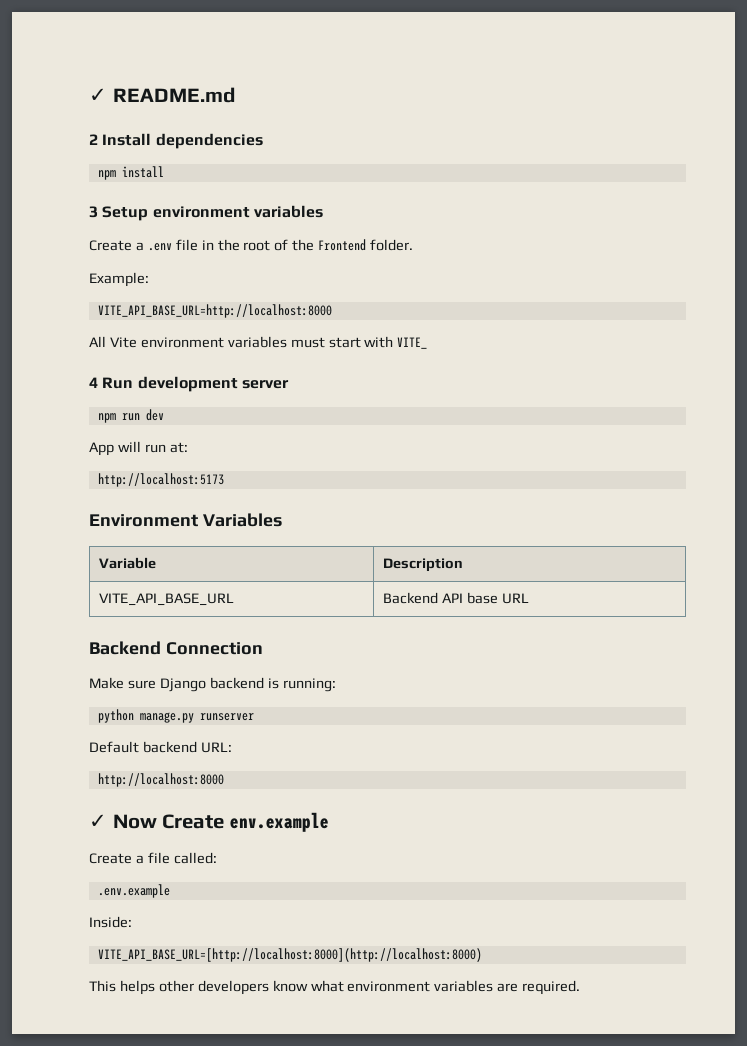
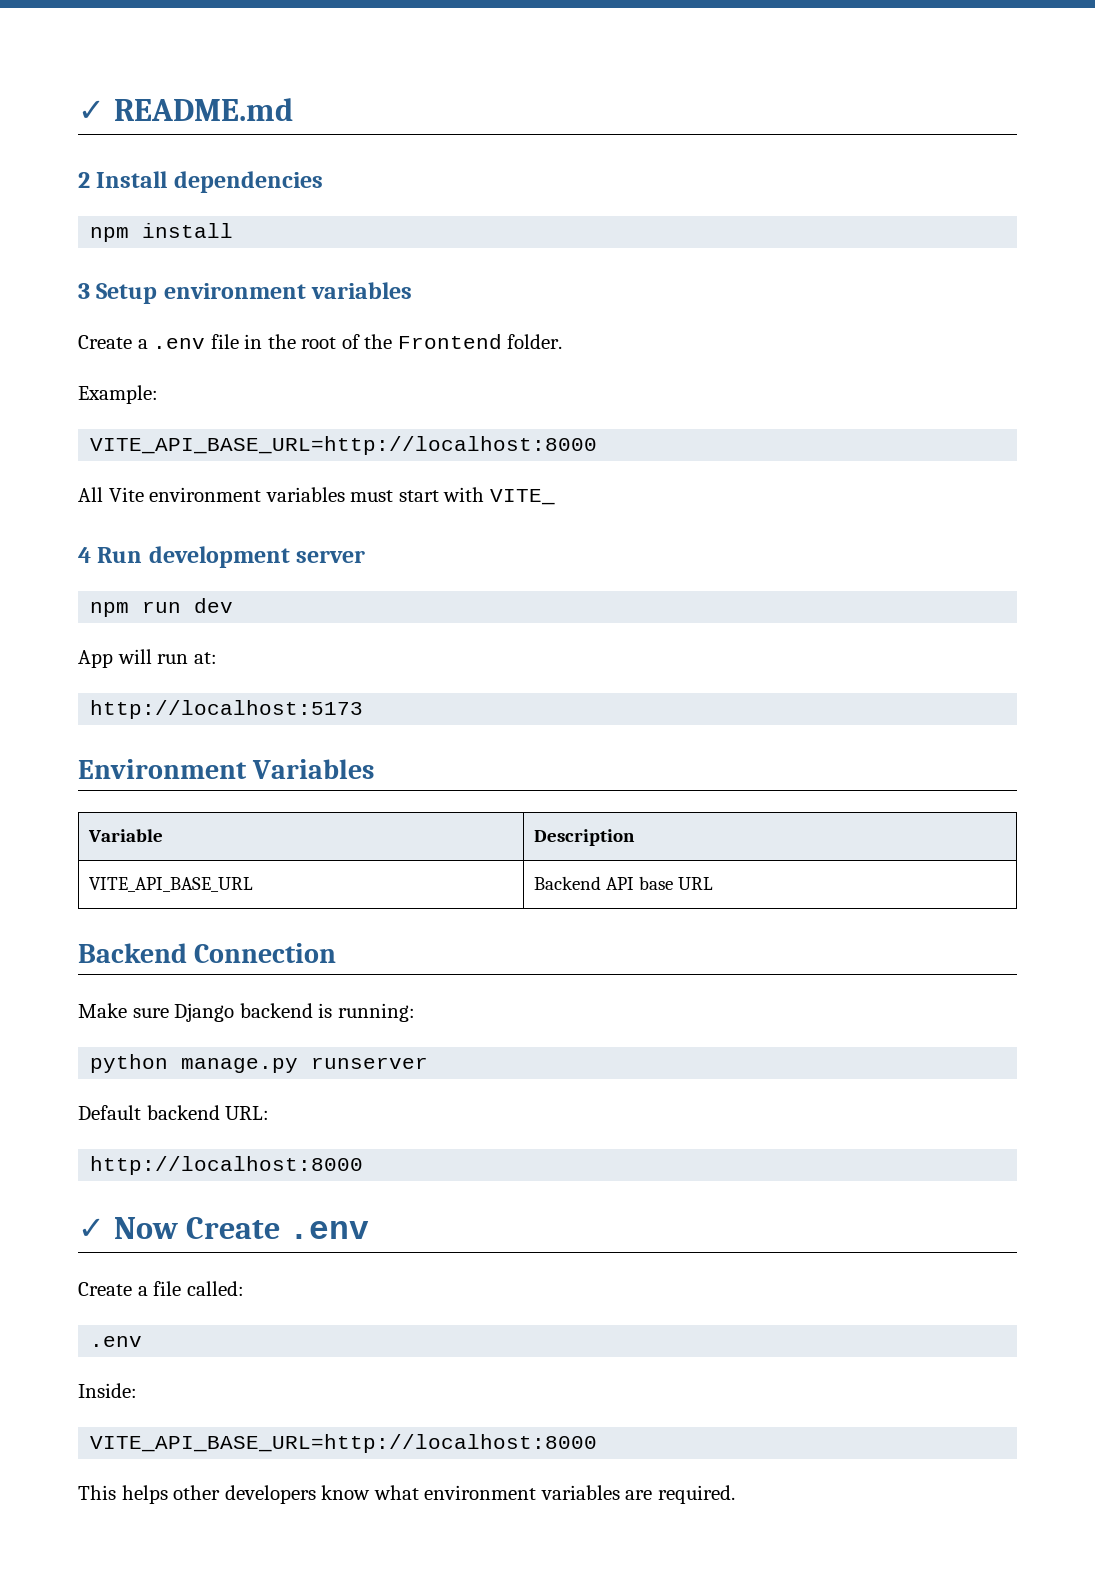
- ✓ Now Create env.example
+ ✓ Now Create .env
  Create a file called:
- .env.example
+ .env
  Inside:
- VITE_API_BASE_URL=[http://localhost:8000](http://localhost:8000)
+ VITE_API_BASE_URL=http://localhost:8000

